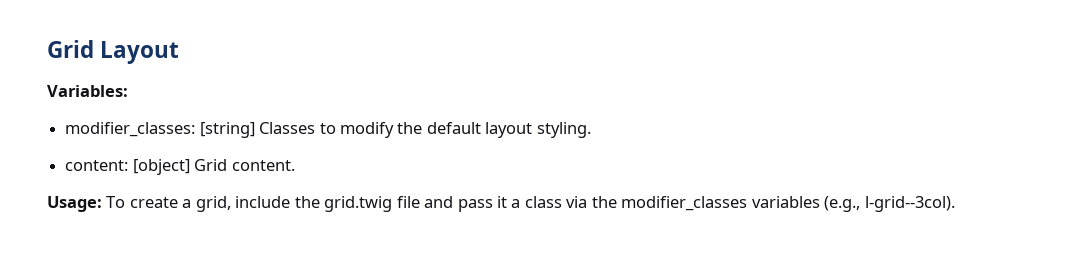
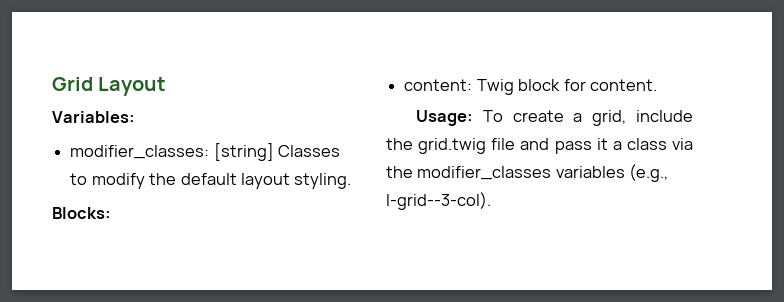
+ Blocks:
- content: [object] Grid content.
+ content: Twig block for content.
- Usage: To create a grid, include the grid.twig file and pass it a class via the modifier_classes variables (e.g., l-grid--3col).
+ Usage: To create a grid, include the grid.twig file and pass it a class via the modifier_classes variables (e.g., l-grid--3-col).

